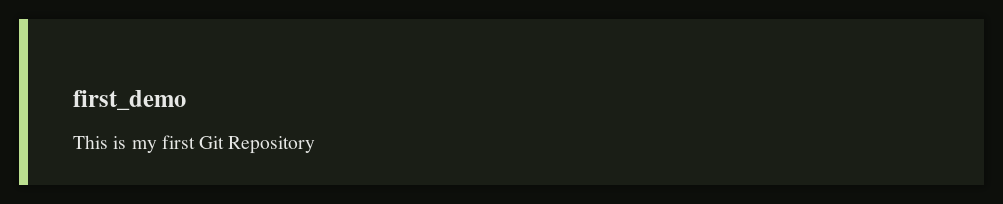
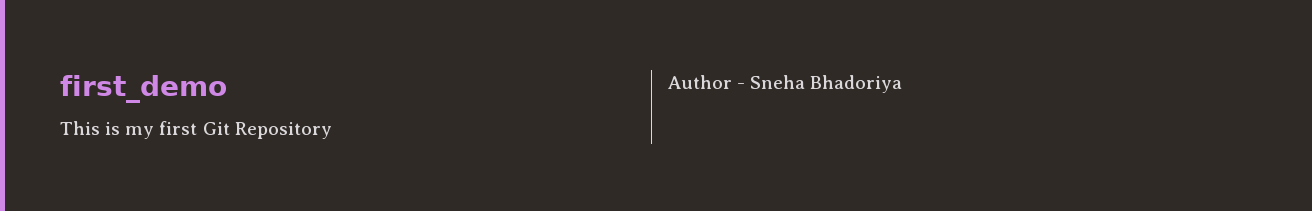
+ Author - Sneha Bhadoriya

